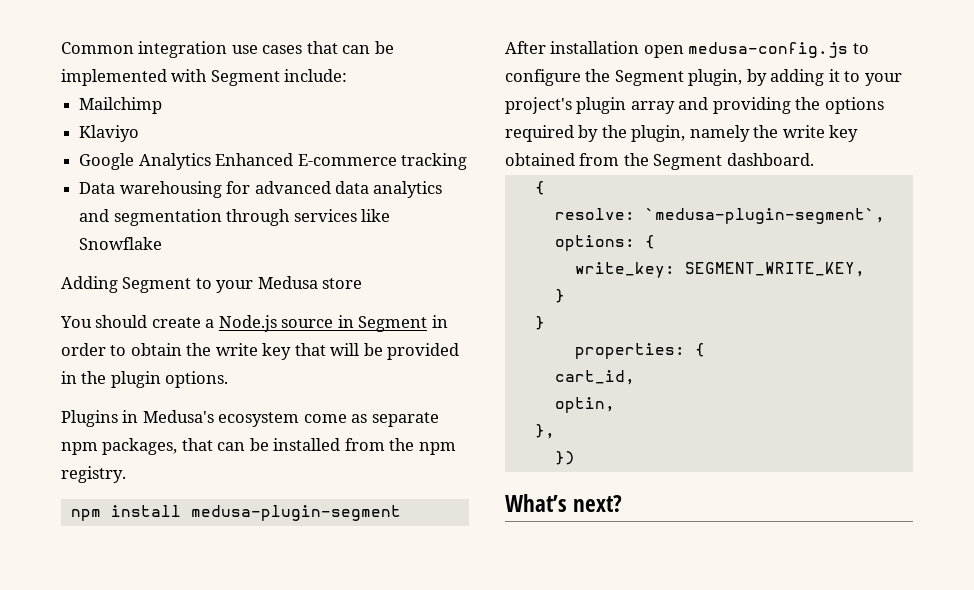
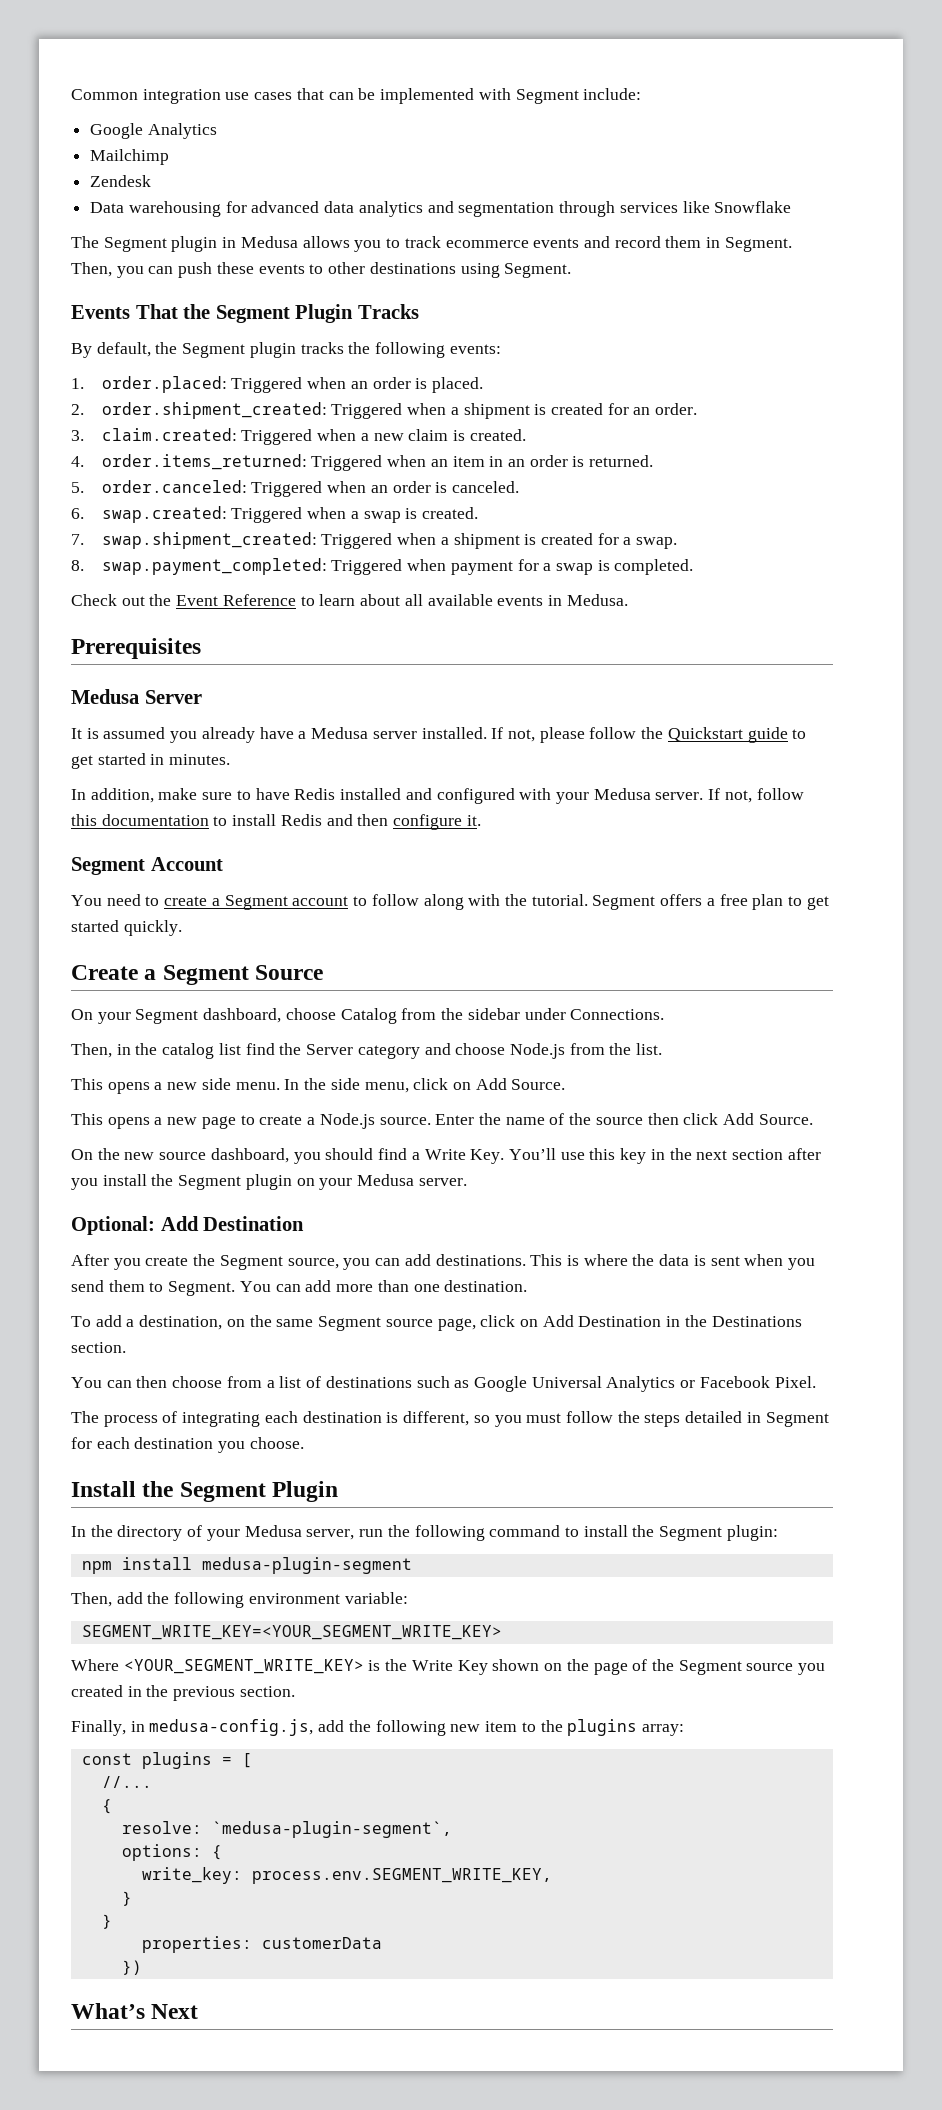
+ Google Analytics
- Klaviyo
- Google Analytics Enhanced E-commerce tracking
+ Zendesk
- Adding Segment to your Medusa store
- You should create a Node.js source in Segment in order to obtain the write key that will be provided in the plugin options.
- Plugins in Medusa's ecosystem come as separate npm packages, that can be installed from the npm registry.
+ The Segment plugin in Medusa allows you to track ecommerce events and record them in Segment. Then, you can push these events to other destinations using Segment.
+ Events That the Segment Plugin Tracks
+ By default, the Segment plugin tracks the following events:
+ 1. order.placed: Triggered when an order is placed.
+ 2. order.shipment_created: Triggered when a shipment is created for an order.
+ 3. claim.created: Triggered when a new claim is created.
+ 4. order.items_returned: Triggered when an item in an order is returned.
+ 5. order.canceled: Triggered when an order is canceled.
+ 6. swap.created: Triggered when a swap is created.
+ 7. swap.shipment_created: Triggered when a shipment is created for a swap.
+ 8. swap.payment_completed: Triggered when payment for a swap is completed.
+ Check out the Event Reference to learn about all available events in Medusa.
+ Prerequisites
+ Medusa Server
+ It is assumed you already have a Medusa server installed. If not, please follow the Quickstart guide to get started in minutes.
+ In addition, make sure to have Redis installed and configured with your Medusa server. If not, follow this documentation to install Redis and then configure it.
+ Segment Account
+ You need to create a Segment account to follow along with the tutorial. Segment offers a free plan to get started quickly.
+ Create a Segment Source
+ On your Segment dashboard, choose Catalog from the sidebar under Connections.
+ Then, in the catalog list find the Server category and choose Node.js from the list.
+ This opens a new side menu. In the side menu, click on Add Source.
+ This opens a new page to create a Node.js source. Enter the name of the source then click Add Source.
+ On the new source dashboard, you should find a Write Key. You’ll use this key in the next section after you install the Segment plugin on your Medusa server.
+ Optional: Add Destination
+ After you create the Segment source, you can add destinations. This is where the data is sent when you send them to Segment. You can add more than one destination.
+ To add a destination, on the same Segment source page, click on Add Destination in the Destinations section.
+ You can then choose from a list of destinations such as Google Universal Analytics or Facebook Pixel.
+ The process of integrating each destination is different, so you must follow the steps detailed in Segment for each destination you choose.
+ Install the Segment Plugin
+ In the directory of your Medusa server, run the following command to install the Segment plugin:
  npm install medusa-plugin-segment
- After installation open medusa-config.js to configure the Segment plugin, by adding it to your project's plugin array and providing the options required by the plugin, namely the write key obtained from the Segment dashboard.
+ Then, add the following environment variable:
+ SEGMENT_WRITE_KEY=<YOUR_SEGMENT_WRITE_KEY>
+ Where <YOUR_SEGMENT_WRITE_KEY> is the Write Key shown on the page of the Segment source you created in the previous section.
+ Finally, in medusa-config.js, add the following new item to the plugins array:
+ const plugins = [
+ //...
- write_key: SEGMENT_WRITE_KEY,
+ write_key: process.env.SEGMENT_WRITE_KEY,
- properties: {
- cart_id,
- optin,
- },
+ properties: customerData
- What’s next?
+ What’s Next

